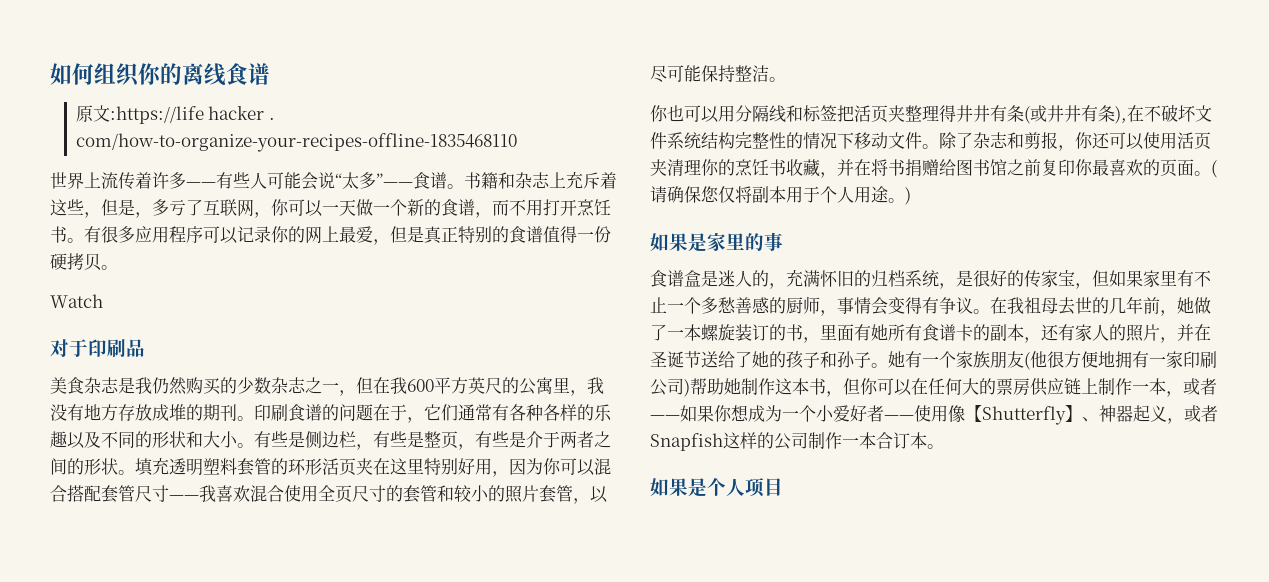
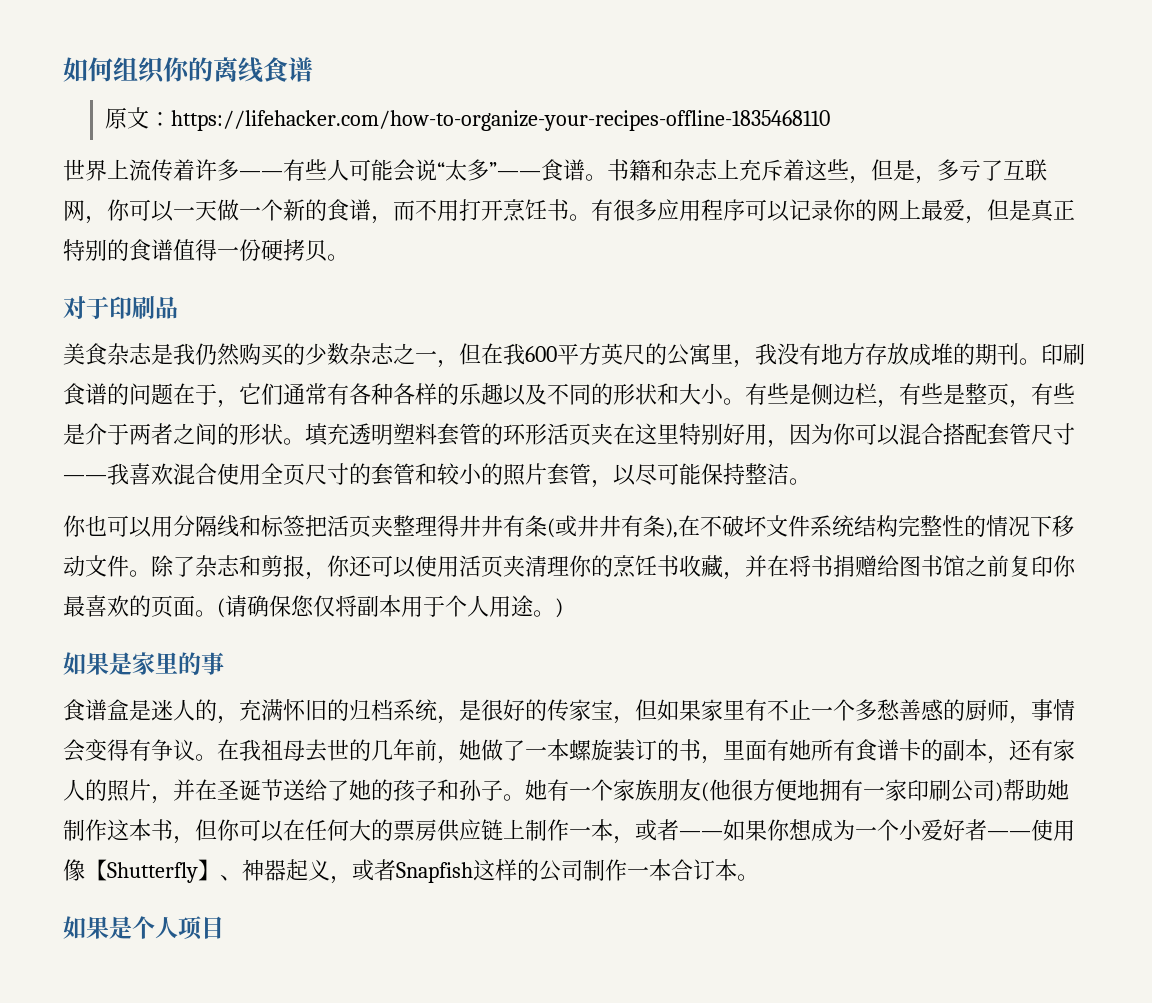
- 原文:https://life hacker . com/how-to-organize-your-recipes-offline-1835468110
+ 原文：https://lifehacker.com/how-to-organize-your-recipes-offline-1835468110
- Watch

